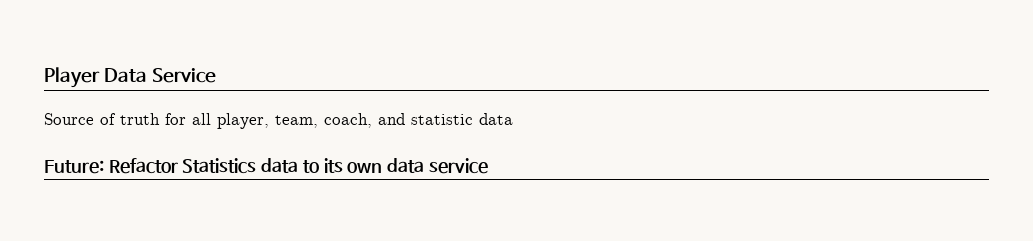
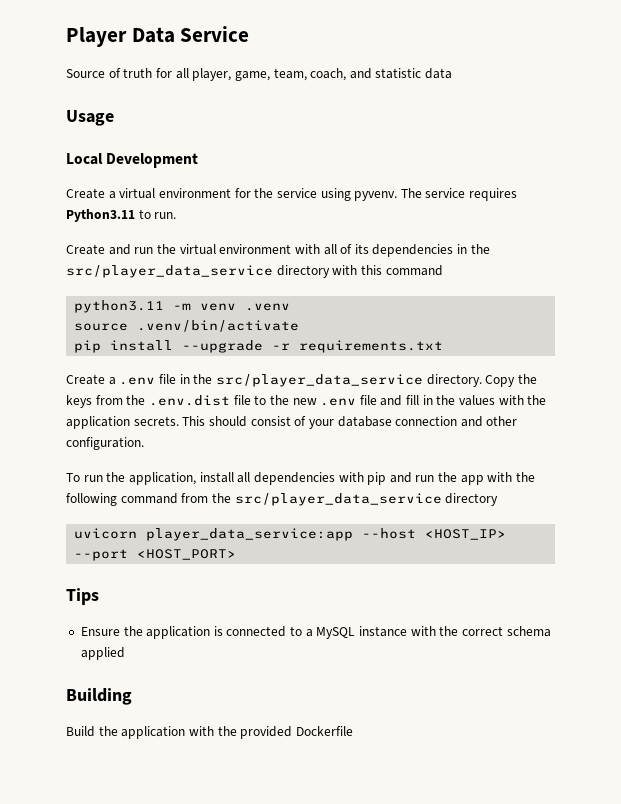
- Source of truth for all player, team, coach, and statistic data
+ Source of truth for all player, game, team, coach, and statistic data
- Future: Refactor Statistics data to its own data service
+ Usage
+ Local Development
+ Create a virtual environment for the service using pyvenv. The service requires Python3.11 to run.
+ Create and run the virtual environment with all of its dependencies in the src/player_data_service directory with this command
+ python3.11 -m venv .venv
+ source .venv/bin/activate
+ pip install --upgrade -r requirements.txt
+ Create a .env file in the src/player_data_service directory. Copy the keys from the .env.dist file to the new .env file and fill in the values with the application secrets. This should consist of your database connection and other configuration.
+ To run the application, install all dependencies with pip and run the app with the following command from the src/player_data_service directory
+ uvicorn player_data_service:app --host <HOST_IP> --port <HOST_PORT>
+ Tips
+ Ensure the application is connected to a MySQL instance with the correct schema applied
+ Building
+ Build the application with the provided Dockerfile

